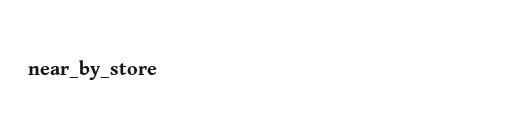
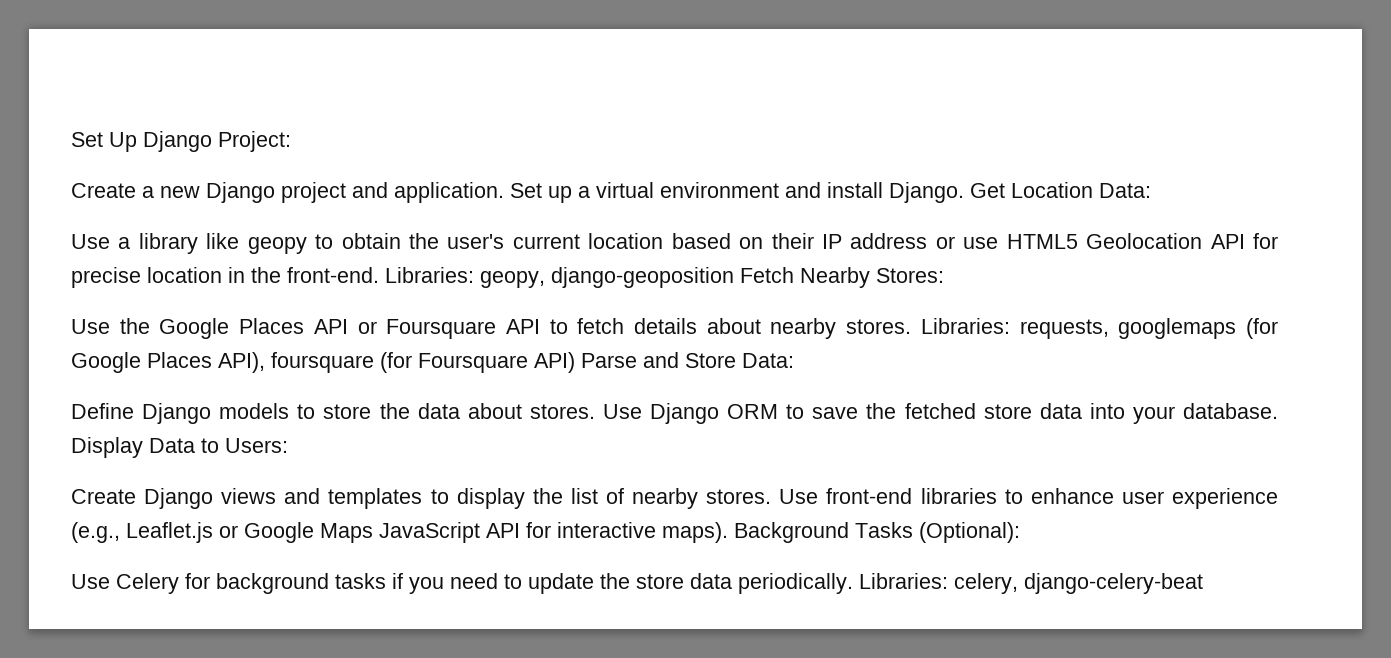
- near_by_store
+ Set Up Django Project:
+ Create a new Django project and application. Set up a virtual environment and install Django. Get Location Data:
+ Use a library like geopy to obtain the user's current location based on their IP address or use HTML5 Geolocation API for precise location in the front-end. Libraries: geopy, django-geoposition Fetch Nearby Stores:
+ Use the Google Places API or Foursquare API to fetch details about nearby stores. Libraries: requests, googlemaps (for Google Places API), foursquare (for Foursquare API) Parse and Store Data:
+ Define Django models to store the data about stores. Use Django ORM to save the fetched store data into your database. Display Data to Users:
+ Create Django views and templates to display the list of nearby stores. Use front-end libraries to enhance user experience (e.g., Leaflet.js or Google Maps JavaScript API for interactive maps). Background Tasks (Optional):
+ Use Celery for background tasks if you need to update the store data periodically. Libraries: celery, django-celery-beat

